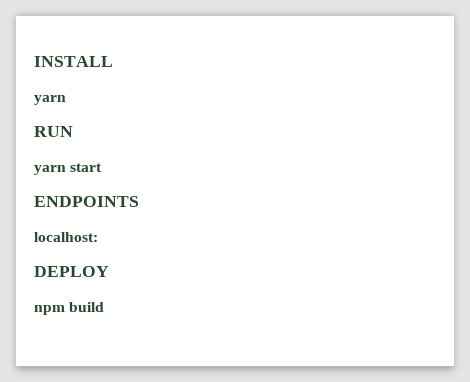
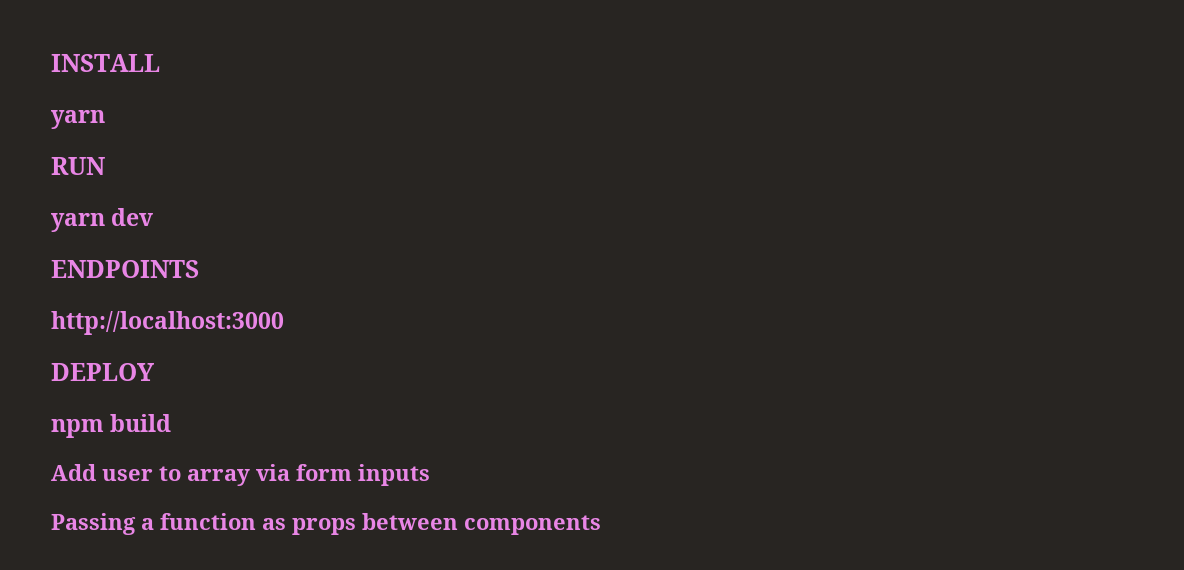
- yarn start
+ yarn dev
- localhost:
+ http://localhost:3000
+ Add user to array via form inputs
+ Passing a function as props between components

